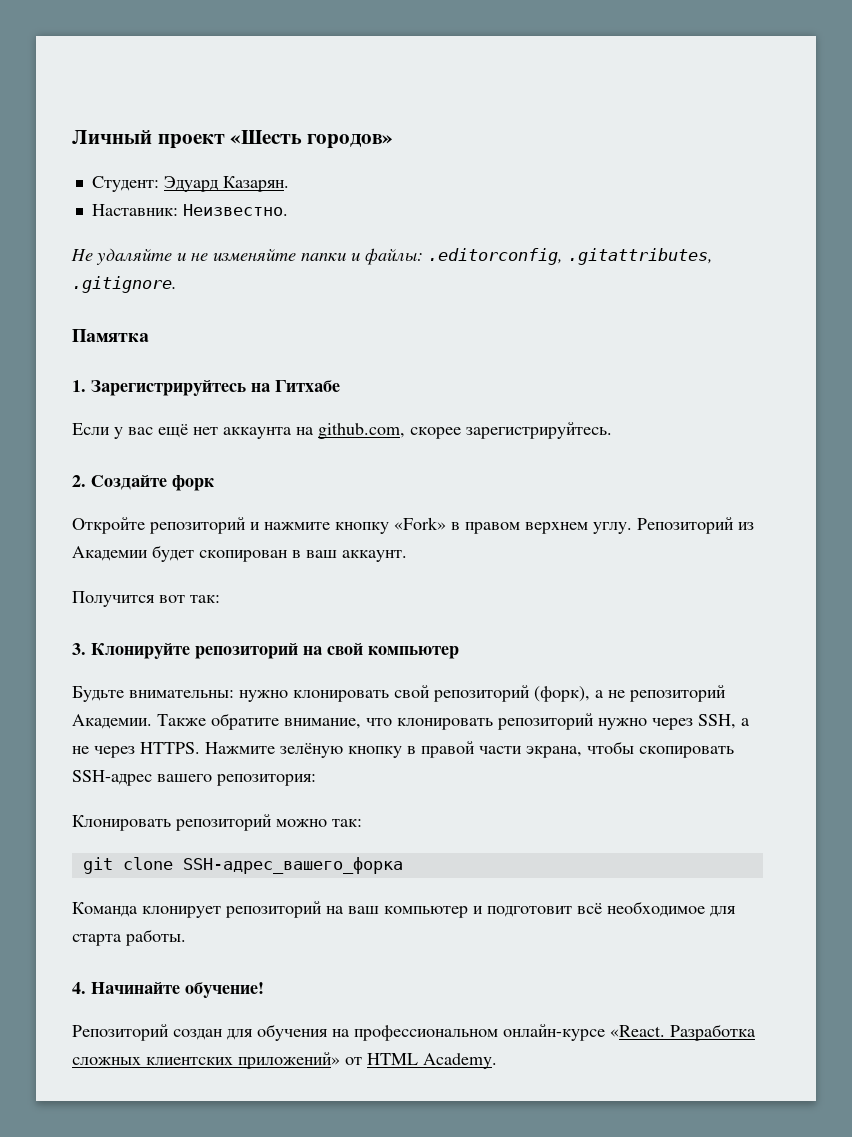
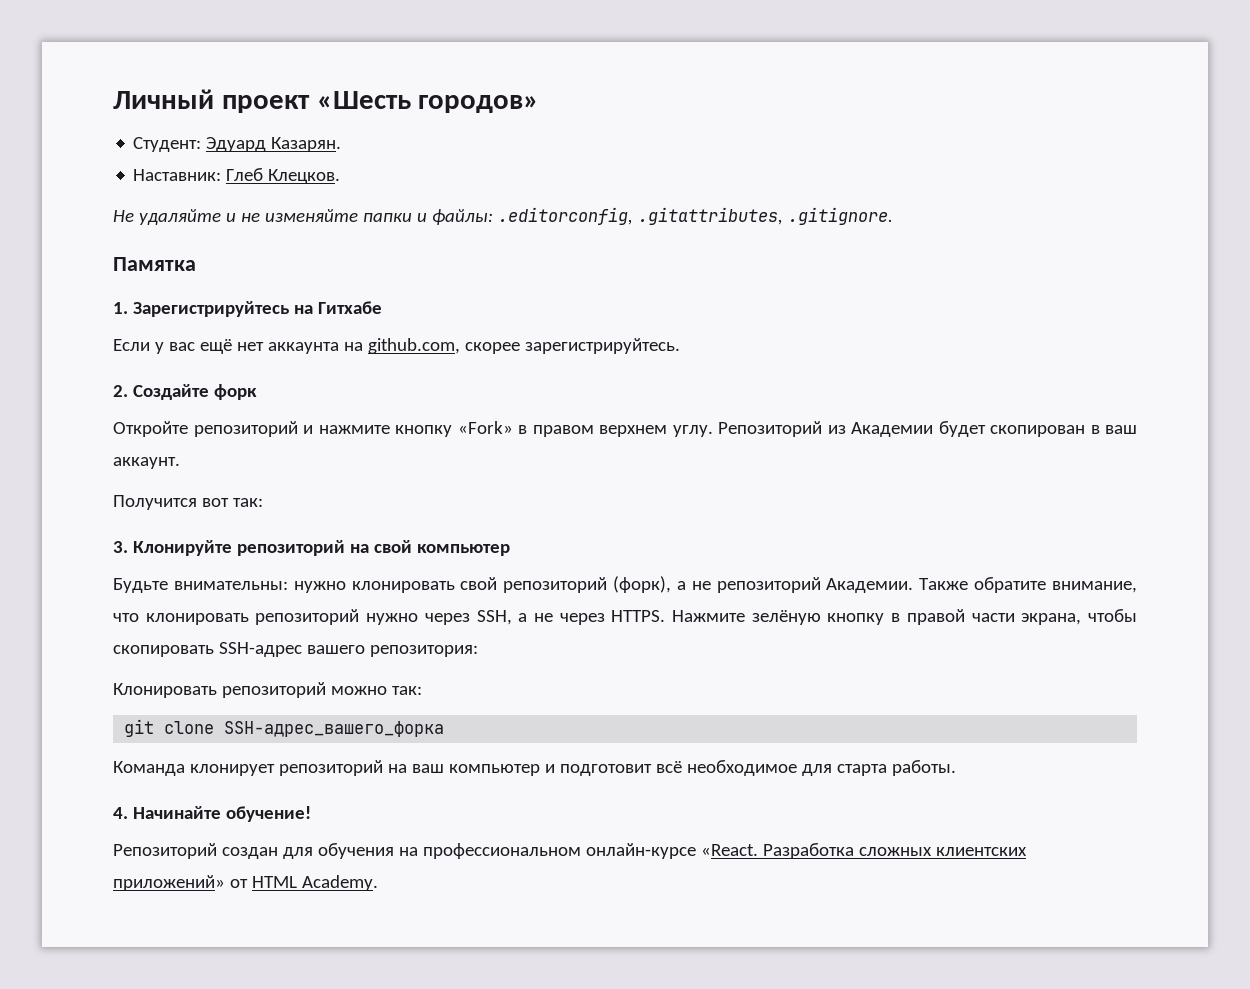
- Наставник: Неизвестно.
+ Наставник: Глеб Клецков.

